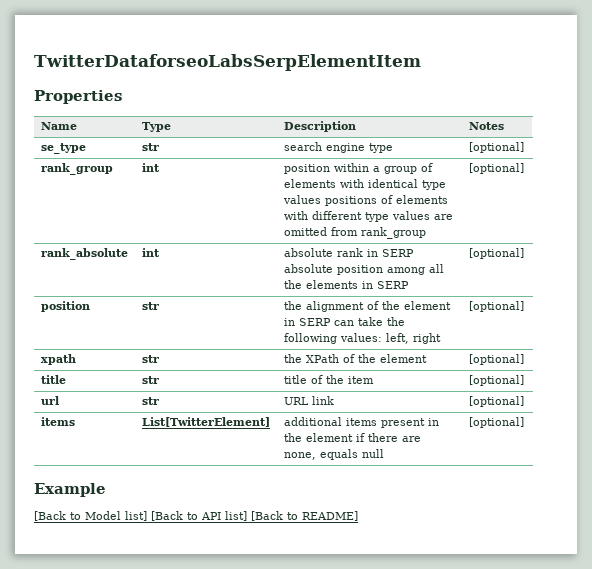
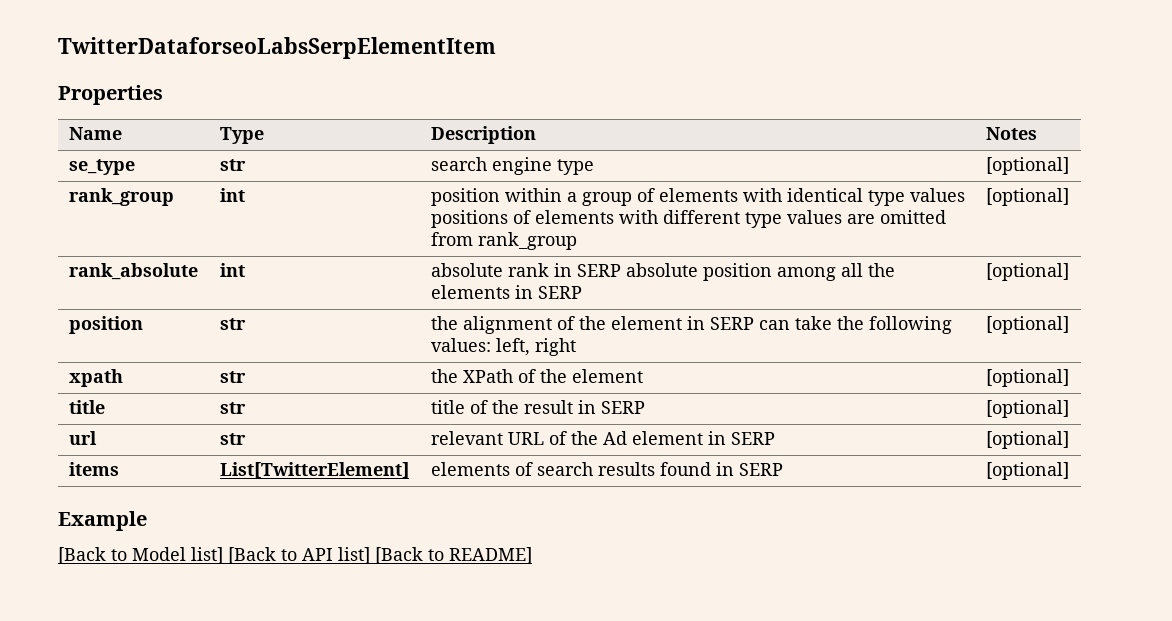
- title | str | title of the item | [optional]
+ title | str | title of the result in SERP | [optional]
- url | str | URL link | [optional]
- items | List[TwitterElement] | additional items present in the element if there are none, equals null | [optional]
+ url | str | relevant URL of the Ad element in SERP | [optional]
+ items | List[TwitterElement] | elements of search results found in SERP | [optional]

